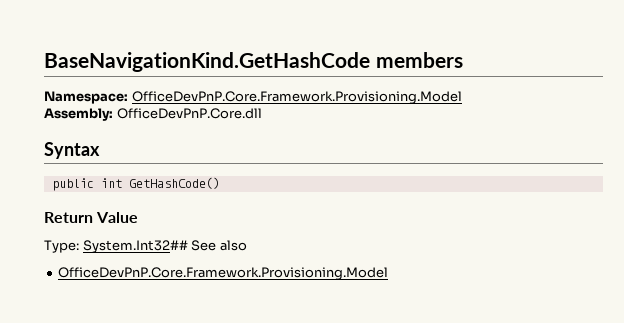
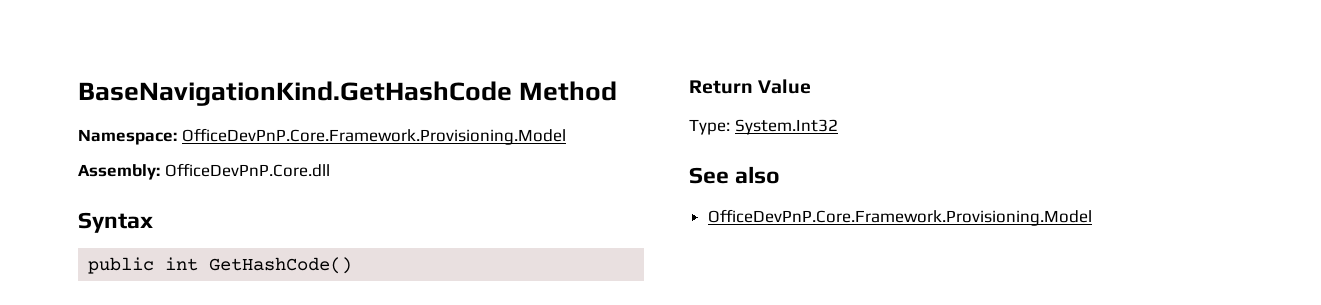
- BaseNavigationKind.GetHashCode members
+ BaseNavigationKind.GetHashCode Method
- Type: System.Int32## See also
+ Type: System.Int32
+ See also

